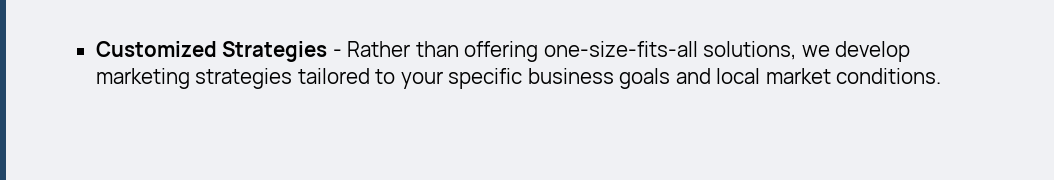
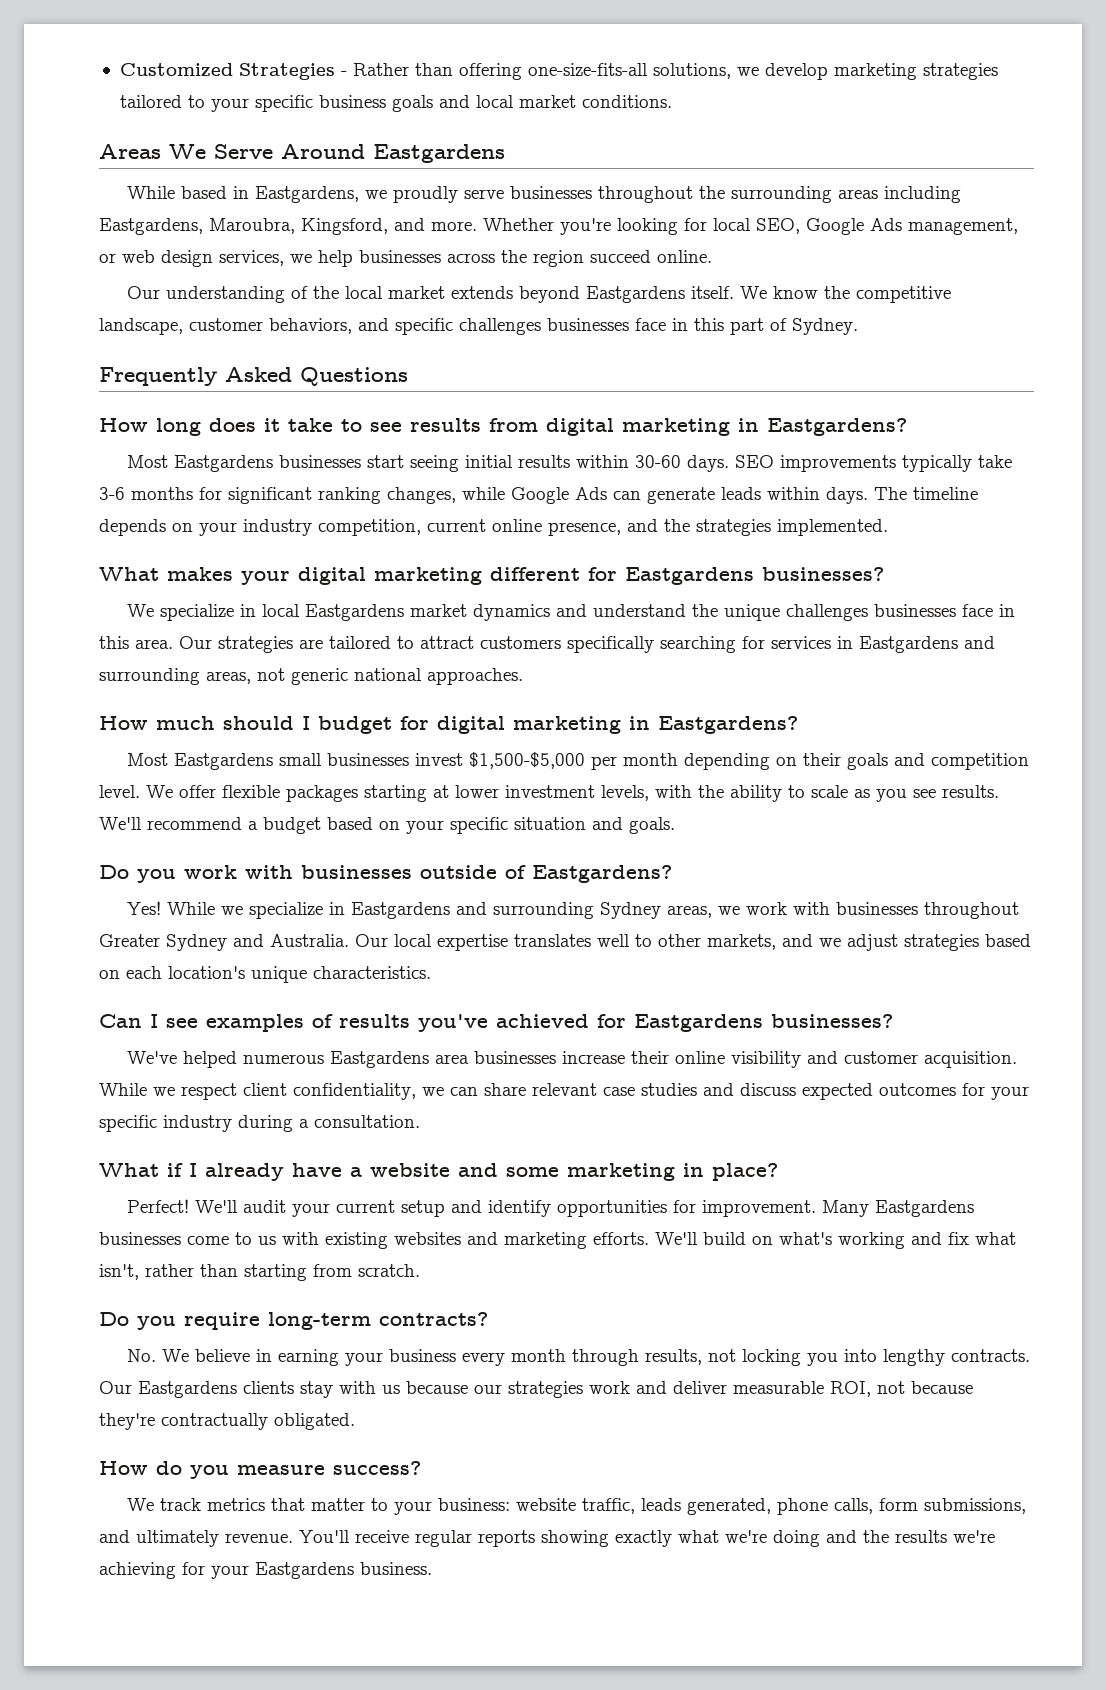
+ Areas We Serve Around Eastgardens
+ While based in Eastgardens, we proudly serve businesses throughout the surrounding areas including Eastgardens, Maroubra, Kingsford, and more. Whether you're looking for local SEO, Google Ads management, or web design services, we help businesses across the region succeed online.
+ Our understanding of the local market extends beyond Eastgardens itself. We know the competitive landscape, customer behaviors, and specific challenges businesses face in this part of Sydney.
+ Frequently Asked Questions
+ How long does it take to see results from digital marketing in Eastgardens?
+ Most Eastgardens businesses start seeing initial results within 30-60 days. SEO improvements typically take 3-6 months for significant ranking changes, while Google Ads can generate leads within days. The timeline depends on your industry competition, current online presence, and the strategies implemented.
+ What makes your digital marketing different for Eastgardens businesses?
+ We specialize in local Eastgardens market dynamics and understand the unique challenges businesses face in this area. Our strategies are tailored to attract customers specifically searching for services in Eastgardens and surrounding areas, not generic national approaches.
+ How much should I budget for digital marketing in Eastgardens?
+ Most Eastgardens small businesses invest $1,500-$5,000 per month depending on their goals and competition level. We offer flexible packages starting at lower investment levels, with the ability to scale as you see results. We'll recommend a budget based on your specific situation and goals.
+ Do you work with businesses outside of Eastgardens?
+ Yes! While we specialize in Eastgardens and surrounding Sydney areas, we work with businesses throughout Greater Sydney and Australia. Our local expertise translates well to other markets, and we adjust strategies based on each location's unique characteristics.
+ Can I see examples of results you've achieved for Eastgardens businesses?
+ We've helped numerous Eastgardens area businesses increase their online visibility and customer acquisition. While we respect client confidentiality, we can share relevant case studies and discuss expected outcomes for your specific industry during a consultation.
+ What if I already have a website and some marketing in place?
+ Perfect! We'll audit your current setup and identify opportunities for improvement. Many Eastgardens businesses come to us with existing websites and marketing efforts. We'll build on what's working and fix what isn't, rather than starting from scratch.
+ Do you require long-term contracts?
+ No. We believe in earning your business every month through results, not locking you into lengthy contracts. Our Eastgardens clients stay with us because our strategies work and deliver measurable ROI, not because they're contractually obligated.
+ How do you measure success?
+ We track metrics that matter to your business: website traffic, leads generated, phone calls, form submissions, and ultimately revenue. You'll receive regular reports showing exactly what we're doing and the results we're achieving for your Eastgardens business.

